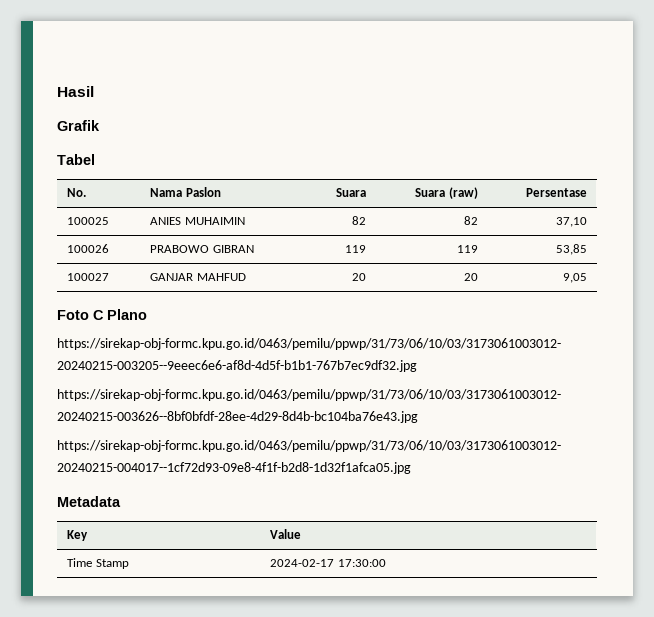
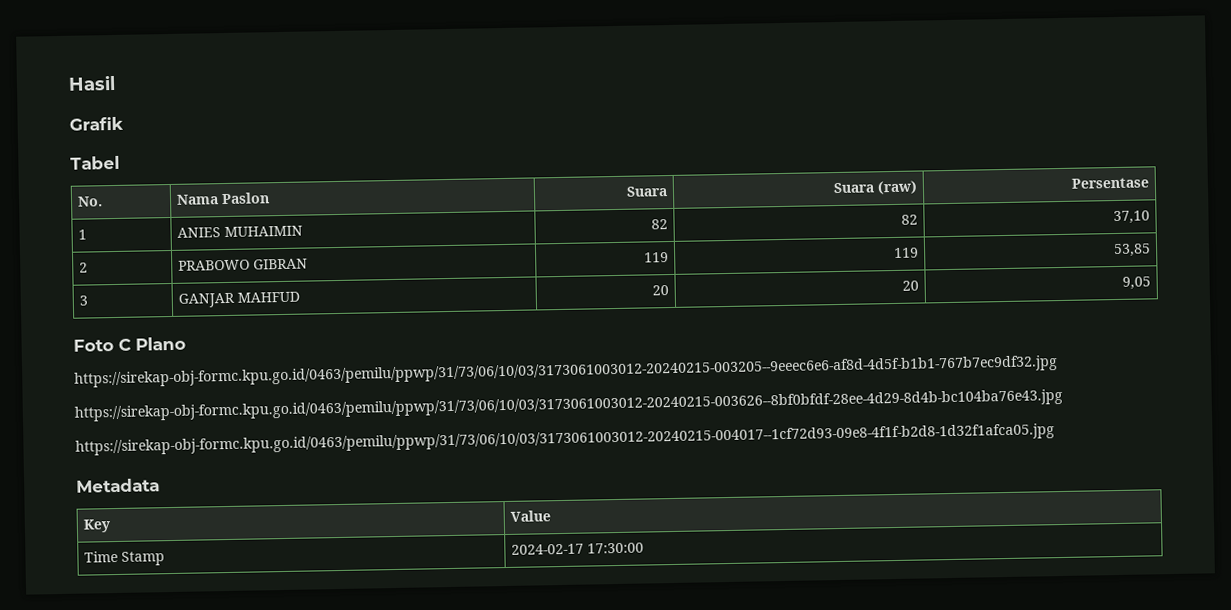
- 100025 | ANIES MUHAIMIN | 82 | 82 | 37,10
+ 1 | ANIES MUHAIMIN | 82 | 82 | 37,10
- 100026 | PRABOWO GIBRAN | 119 | 119 | 53,85
+ 2 | PRABOWO GIBRAN | 119 | 119 | 53,85
- 100027 | GANJAR MAHFUD | 20 | 20 | 9,05
+ 3 | GANJAR MAHFUD | 20 | 20 | 9,05

